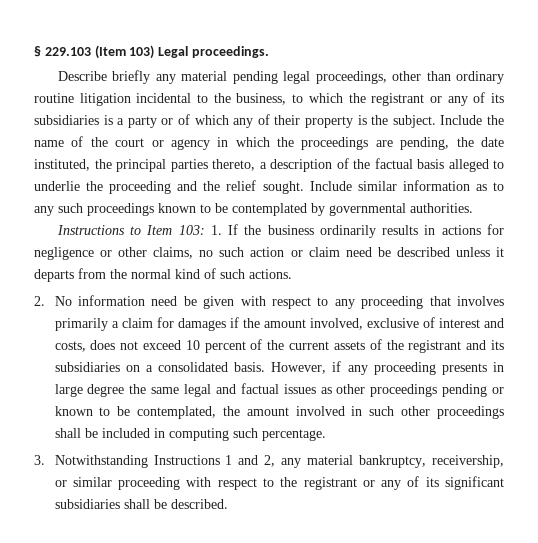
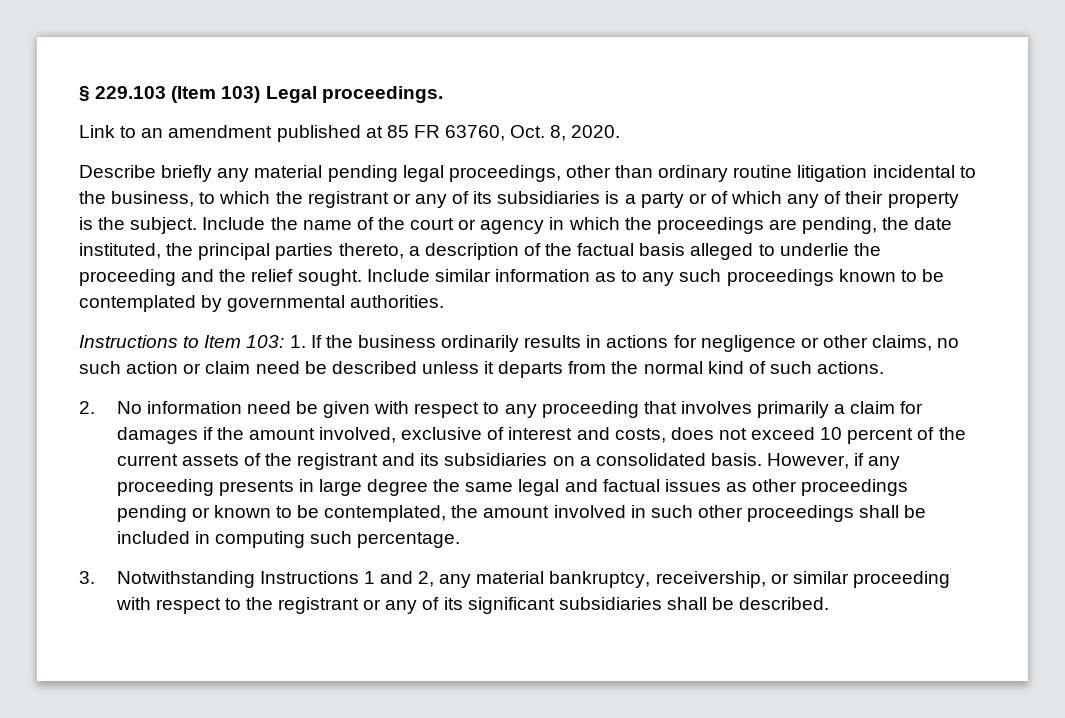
+ Link to an amendment published at 85 FR 63760, Oct. 8, 2020.

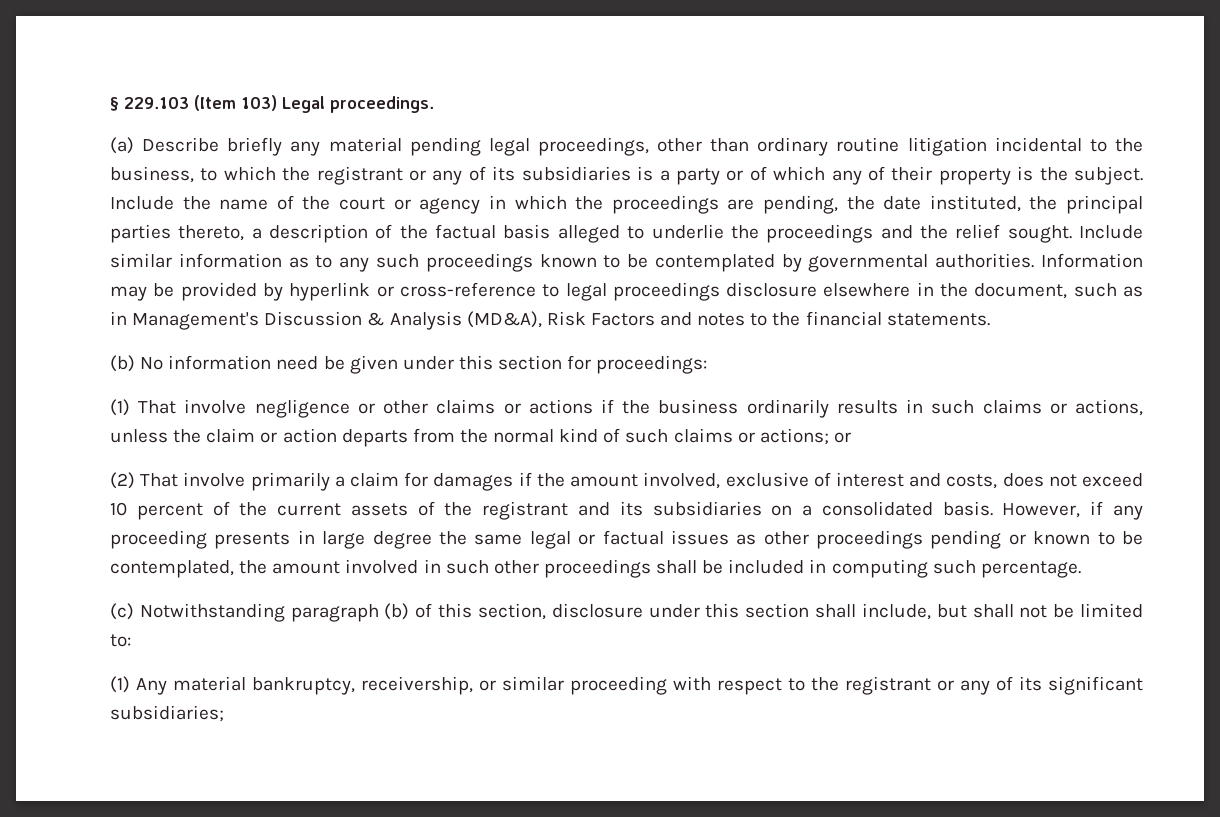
- Link to an amendment published at 85 FR 63760, Oct. 8, 2020.
- Describe briefly any material pending legal proceedings, other than ordinary routine litigation incidental to the business, to which the registrant or any of its subsidiaries is a party or of which any of their property is the subject.
+ (a) Describe briefly any material pending legal proceedings, other than ordinary routine litigation incidental to the business, to which the registrant or any of its subsidiaries is a party or of which any of their property is the subject.
- Include the name of the court or agency in which the proceedings are pending, the date instituted, the principal parties thereto, a description of the factual basis alleged to underlie the proceeding and the relief sought.
+ Include the name of the court or agency in which the proceedings are pending, the date instituted, the principal parties thereto, a description of the factual basis alleged to underlie the proceedings and the relief sought.
- Include similar information as to any such proceedings known to be contemplated by governmental authorities.
- Instructions to Item 103: 1. If the business ordinarily results in actions for negligence or other claims, no such action or claim need be described unless it departs from the normal kind of such actions.
- 2. No information need be given with respect to any proceeding that involves primarily a claim for damages if the amount involved, exclusive of interest and costs, does not exceed 10 percent of the current assets of the registrant and its subsidiaries on a consolidated basis.
+ Include similar information as to any such proceedings known to be contemplated by governmental authorities. Information may be provided by hyperlink or cross-reference to legal proceedings disclosure elsewhere in the document, such as in Management's Discussion & Analysis (MD&A), Risk Factors and notes to the financial statements.
+ (b) No information need be given under this section for proceedings:
+ (1) That involve negligence or other claims or actions if the business ordinarily results in such claims or actions, unless the claim or action departs from the normal kind of such claims or actions; or
+ (2) That involve primarily a claim for damages if the amount involved, exclusive of interest and costs, does not exceed 10 percent of the current assets of the registrant and its subsidiaries on a consolidated basis.
- However, if any proceeding presents in large degree the same legal and factual issues as other proceedings pending or known to be contemplated, the amount involved in such other proceedings shall be included in computing such percentage.
+ However, if any proceeding presents in large degree the same legal or factual issues as other proceedings pending or known to be contemplated, the amount involved in such other proceedings shall be included in computing such percentage.
- 3. Notwithstanding Instructions 1 and 2, any material bankruptcy, receivership, or similar proceeding with respect to the registrant or any of its significant subsidiaries shall be described.
+ (c) Notwithstanding paragraph (b) of this section, disclosure under this section shall include, but shall not be limited to:
+ (1) Any material bankruptcy, receivership, or similar proceeding with respect to the registrant or any of its significant subsidiaries;

